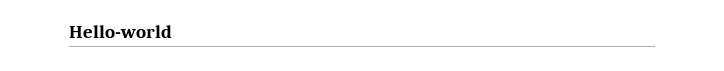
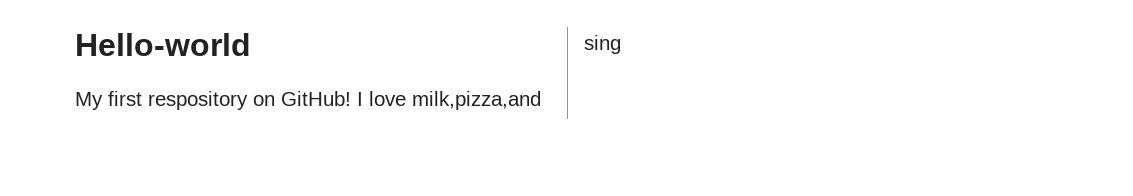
+ My first respository on GitHub! I love milk,pizza,and sing

